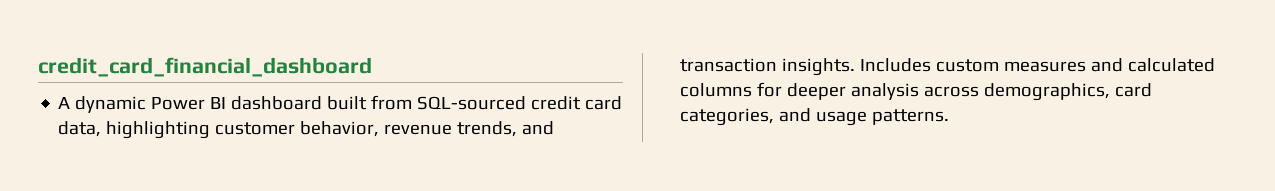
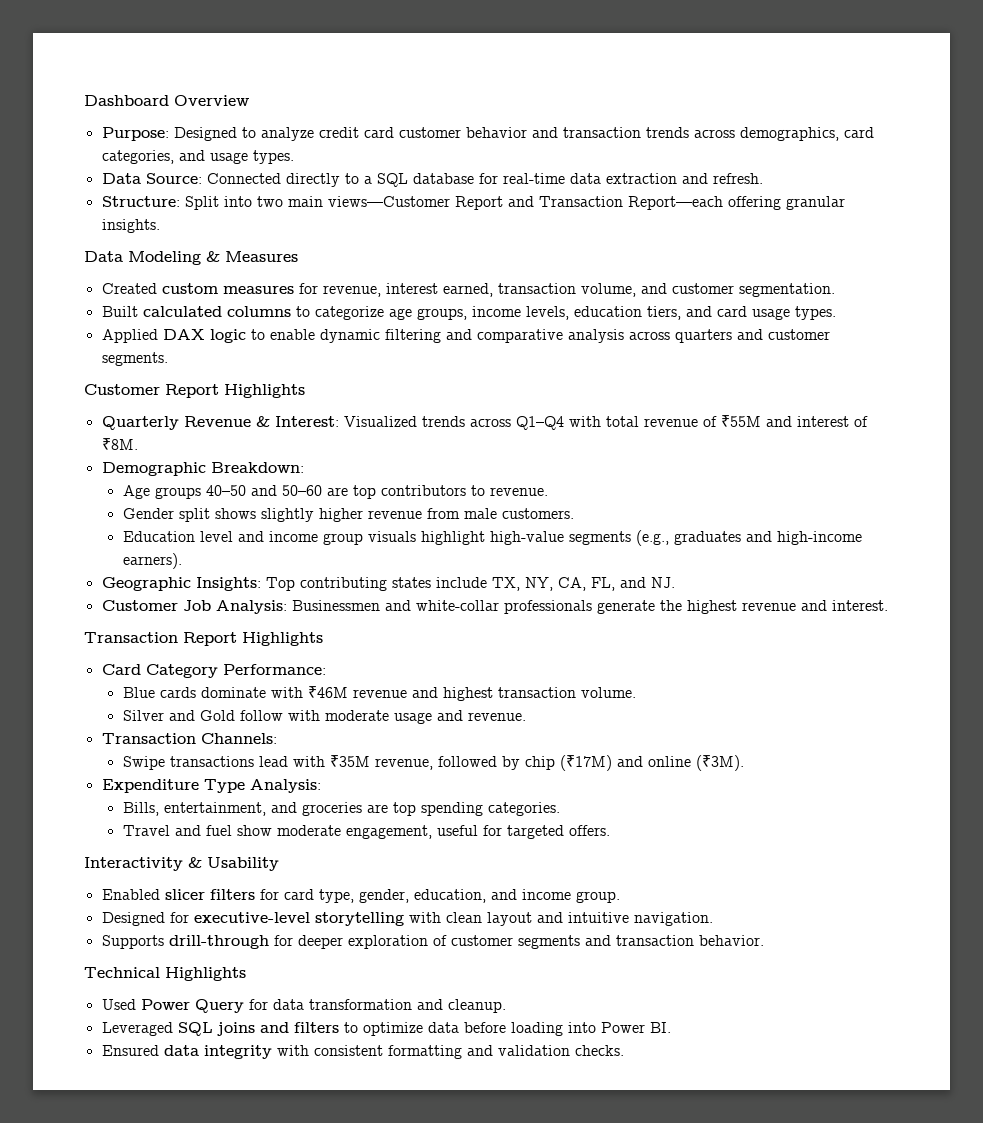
- credit_card_financial_dashboard
- A dynamic Power BI dashboard built from SQL-sourced credit card data, highlighting customer behavior, revenue trends, and transaction insights. Includes custom measures and calculated columns for deeper analysis across demographics, card categories, and usage patterns.
+ Dashboard Overview
+ Purpose: Designed to analyze credit card customer behavior and transaction trends across demographics, card categories, and usage types.
+ Data Source: Connected directly to a SQL database for real-time data extraction and refresh.
+ Structure: Split into two main views—Customer Report and Transaction Report—each offering granular insights.
+ Data Modeling & Measures
+ Created custom measures for revenue, interest earned, transaction volume, and customer segmentation.
+ Built calculated columns to categorize age groups, income levels, education tiers, and card usage types.
+ Applied DAX logic to enable dynamic filtering and comparative analysis across quarters and customer segments.
+ Customer Report Highlights
+ Quarterly Revenue & Interest: Visualized trends across Q1–Q4 with total revenue of ₹55M and interest of ₹8M.
+ Demographic Breakdown:
+ Age groups 40–50 and 50–60 are top contributors to revenue.
+ Gender split shows slightly higher revenue from male customers.
+ Education level and income group visuals highlight high-value segments (e.g., graduates and high-income earners).
+ Geographic Insights: Top contributing states include TX, NY, CA, FL, and NJ.
+ Customer Job Analysis: Businessmen and white-collar professionals generate the highest revenue and interest.
+ Transaction Report Highlights
+ Card Category Performance:
+ Blue cards dominate with ₹46M revenue and highest transaction volume.
+ Silver and Gold follow with moderate usage and revenue.
+ Transaction Channels:
+ Swipe transactions lead with ₹35M revenue, followed by chip (₹17M) and online (₹3M).
+ Expenditure Type Analysis:
+ Bills, entertainment, and groceries are top spending categories.
+ Travel and fuel show moderate engagement, useful for targeted offers.
+ Interactivity & Usability
+ Enabled slicer filters for card type, gender, education, and income group.
+ Designed for executive-level storytelling with clean layout and intuitive navigation.
+ Supports drill-through for deeper exploration of customer segments and transaction behavior.
+ Technical Highlights
+ Used Power Query for data transformation and cleanup.
+ Leveraged SQL joins and filters to optimize data before loading into Power BI.
+ Ensured data integrity with consistent formatting and validation checks.

